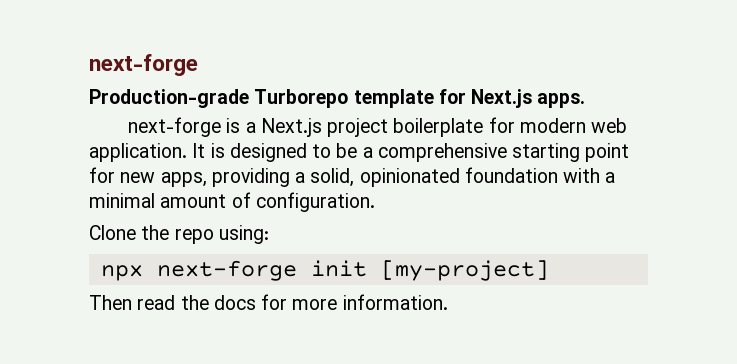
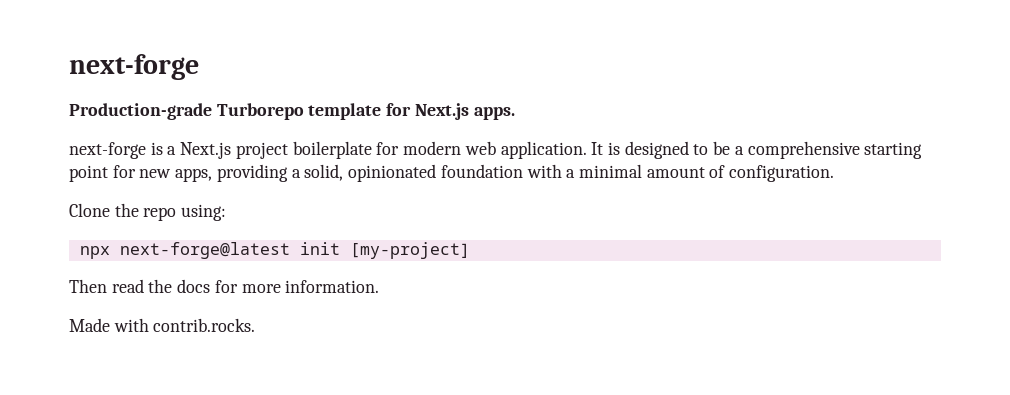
- npx next-forge init [my-project]
+ npx next-forge@latest init [my-project]
+ Made with contrib.rocks.

